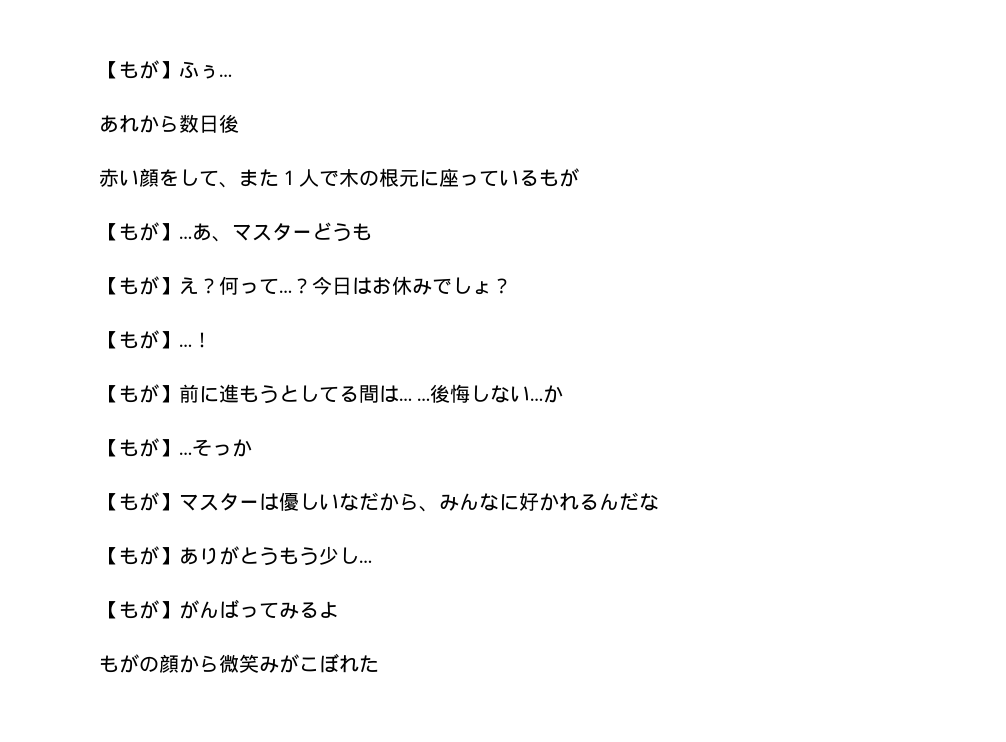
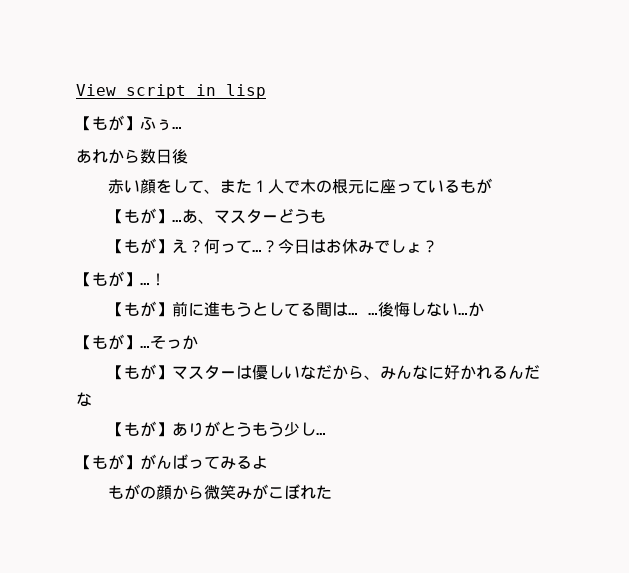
+ View script in lisp

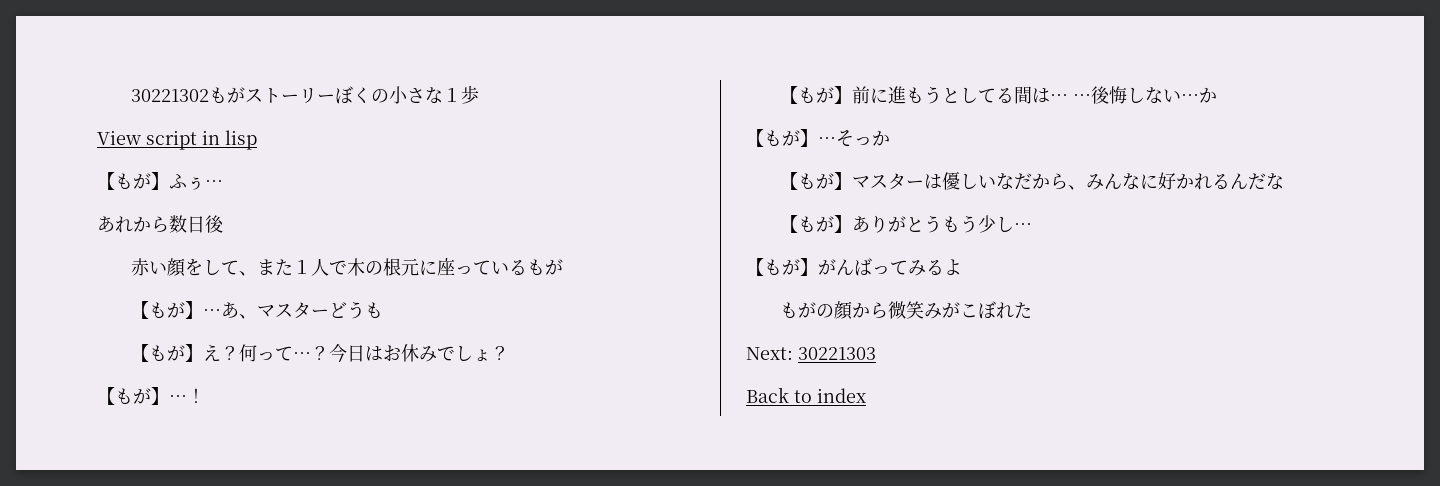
+ 30221302もがストーリーぼくの小さな１歩
+ Next: 30221303
+ Back to index

